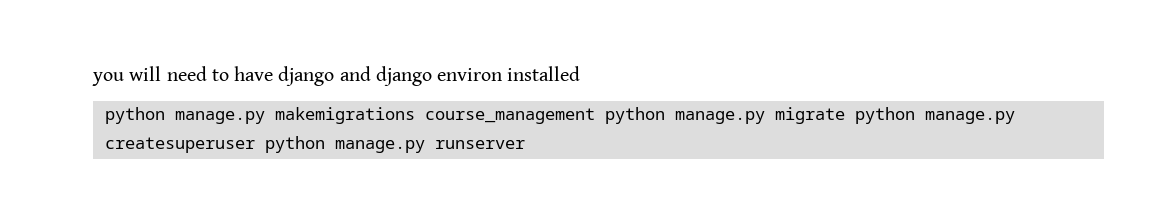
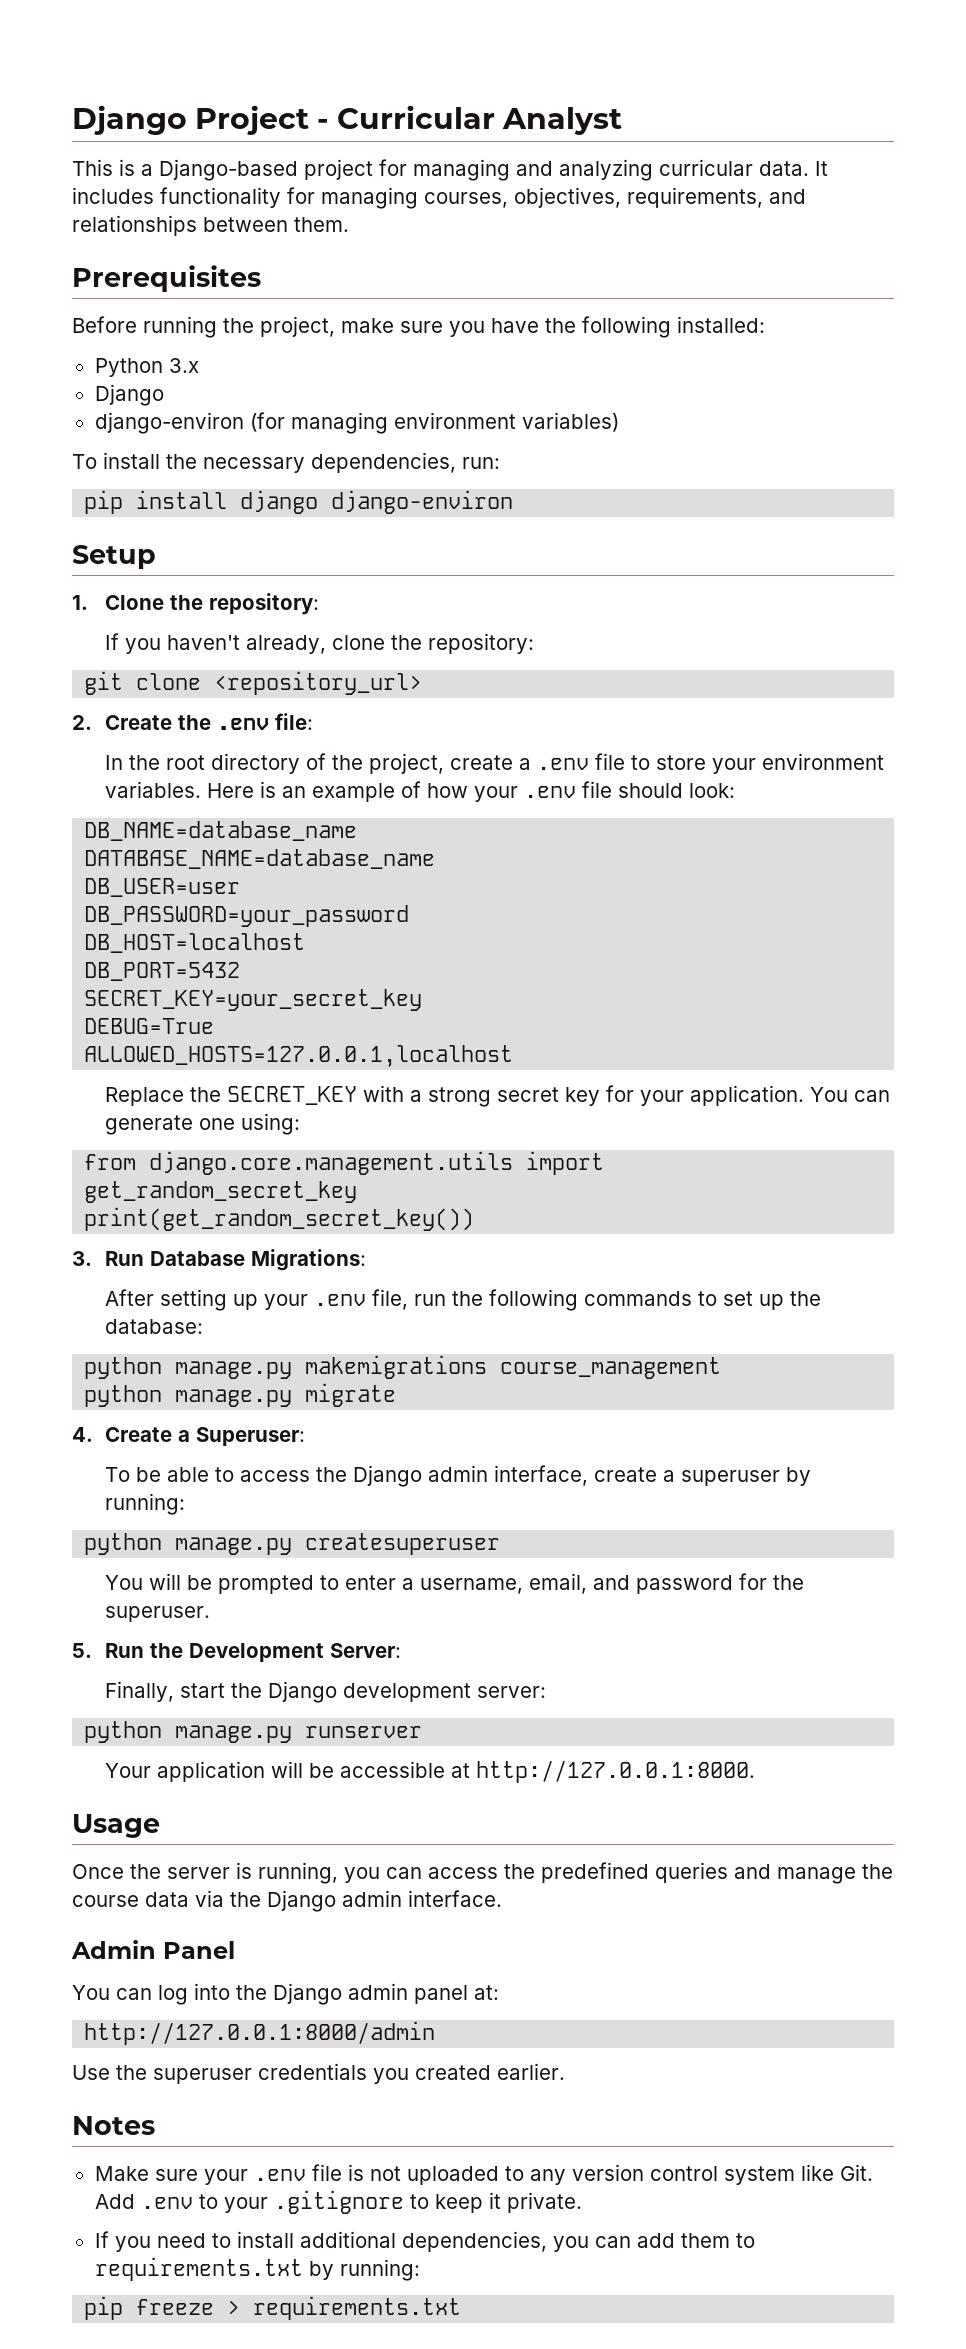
- you will need to have django and django environ installed
+ Django Project - Curricular Analyst
+ This is a Django-based project for managing and analyzing curricular data. It includes functionality for managing courses, objectives, requirements, and relationships between them.
+ Prerequisites
+ Before running the project, make sure you have the following installed:
+ Python 3.x
+ Django
+ django-environ (for managing environment variables)
+ To install the necessary dependencies, run:
+ pip install django django-environ
+ Setup
+ 1. Clone the repository:
+ If you haven't already, clone the repository:
+ git clone <repository_url>
+ 2. Create the .env file:
+ In the root directory of the project, create a .env file to store your environment variables. Here is an example of how your .env file should look:
+ DB_NAME=database_name
+ DATABASE_NAME=database_name
+ DB_USER=user
+ DB_PASSWORD=your_password
+ DB_HOST=localhost
+ DB_PORT=5432
+ SECRET_KEY=your_secret_key
+ DEBUG=True
+ ALLOWED_HOSTS=127.0.0.1,localhost
+ Replace the SECRET_KEY with a strong secret key for your application. You can generate one using:
+ from django.core.management.utils import get_random_secret_key
+ print(get_random_secret_key())
+ 3. Run Database Migrations:
+ After setting up your .env file, run the following commands to set up the database:
- python manage.py makemigrations course_management python manage.py migrate python manage.py createsuperuser python manage.py runserver
+ python manage.py makemigrations course_management
+ python manage.py migrate
+ 4. Create a Superuser:
+ To be able to access the Django admin interface, create a superuser by running:
+ python manage.py createsuperuser
+ You will be prompted to enter a username, email, and password for the superuser.
+ 5. Run the Development Server:
+ Finally, start the Django development server:
+ python manage.py runserver
+ Your application will be accessible at http://127.0.0.1:8000.
+ Usage
+ Once the server is running, you can access the predefined queries and manage the course data via the Django admin interface.
+ Admin Panel
+ You can log into the Django admin panel at:
+ http://127.0.0.1:8000/admin
+ Use the superuser credentials you created earlier.
+ Notes
+ Make sure your .env file is not uploaded to any version control system like Git. Add .env to your .gitignore to keep it private.
+ If you need to install additional dependencies, you can add them to requirements.txt by running:
+ pip freeze > requirements.txt

